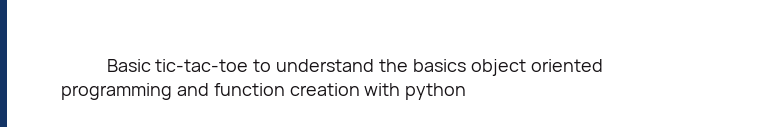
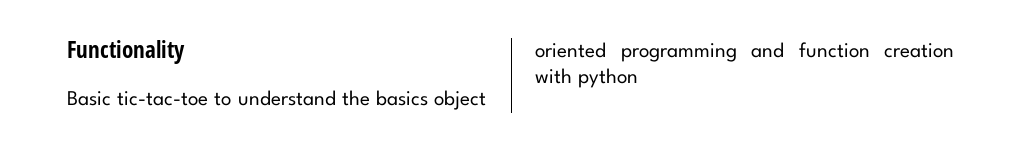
+ Functionality

